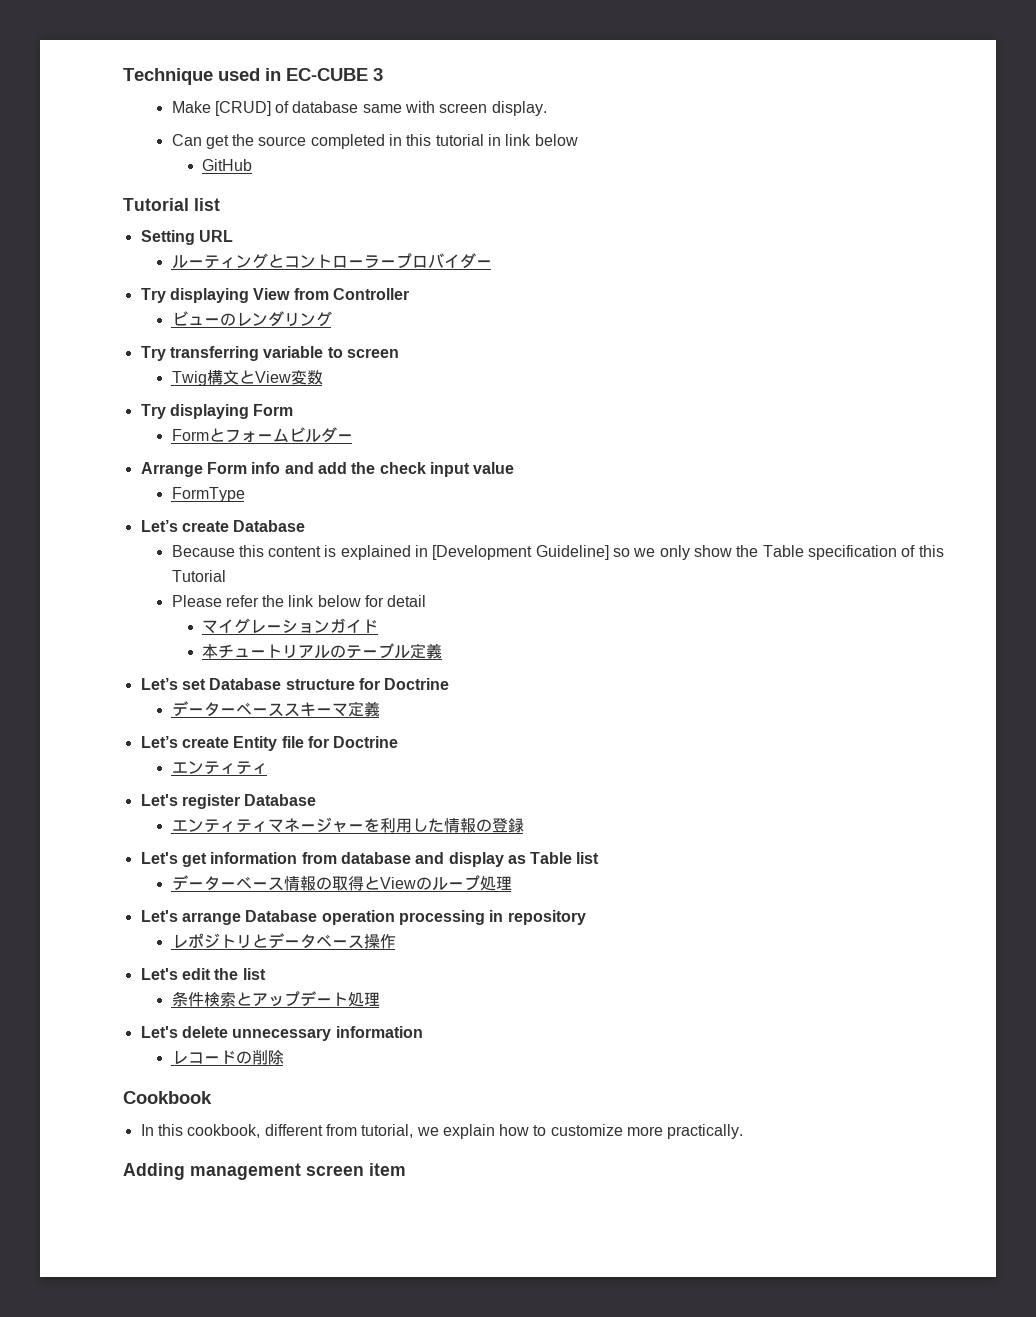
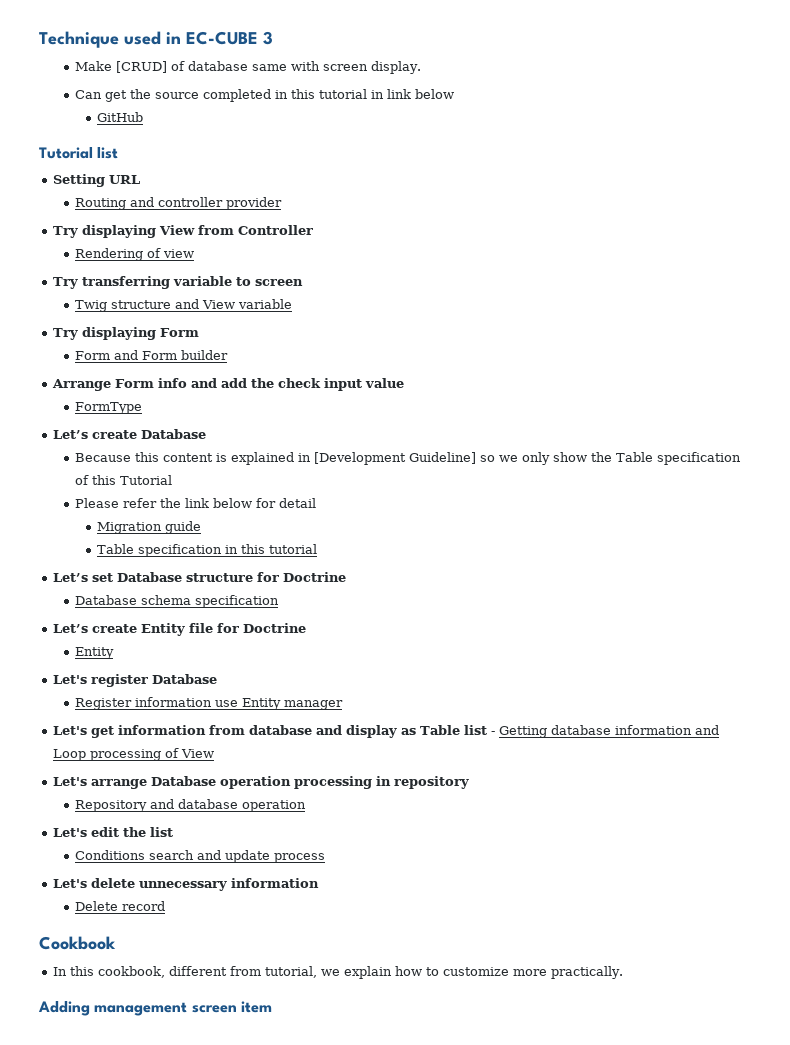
- ルーティングとコントローラープロバイダー
+ Routing and controller provider
- ビューのレンダリング
+ Rendering of view
- Twig構文とView変数
+ Twig structure and View variable
- Formとフォームビルダー
+ Form and Form builder
- マイグレーションガイド
- 本チュートリアルのテーブル定義
+ Migration guide
+ Table specification in this tutorial
- データーベーススキーマ定義
+ Database schema specification
  Let’s create Entity file for Doctrine
- エンティティ
+ Entity
- エンティティマネージャーを利用した情報の登録
+ Register information use Entity manager
- Let's get information from database and display as Table list
- データーベース情報の取得とViewのループ処理
+ Let's get information from database and display as Table list - Getting database information and Loop processing of View
- レポジトリとデータベース操作
+ Repository and database operation
  Let's edit the list
- 条件検索とアップデート処理
+ Conditions search and update process
- レコードの削除
+ Delete record

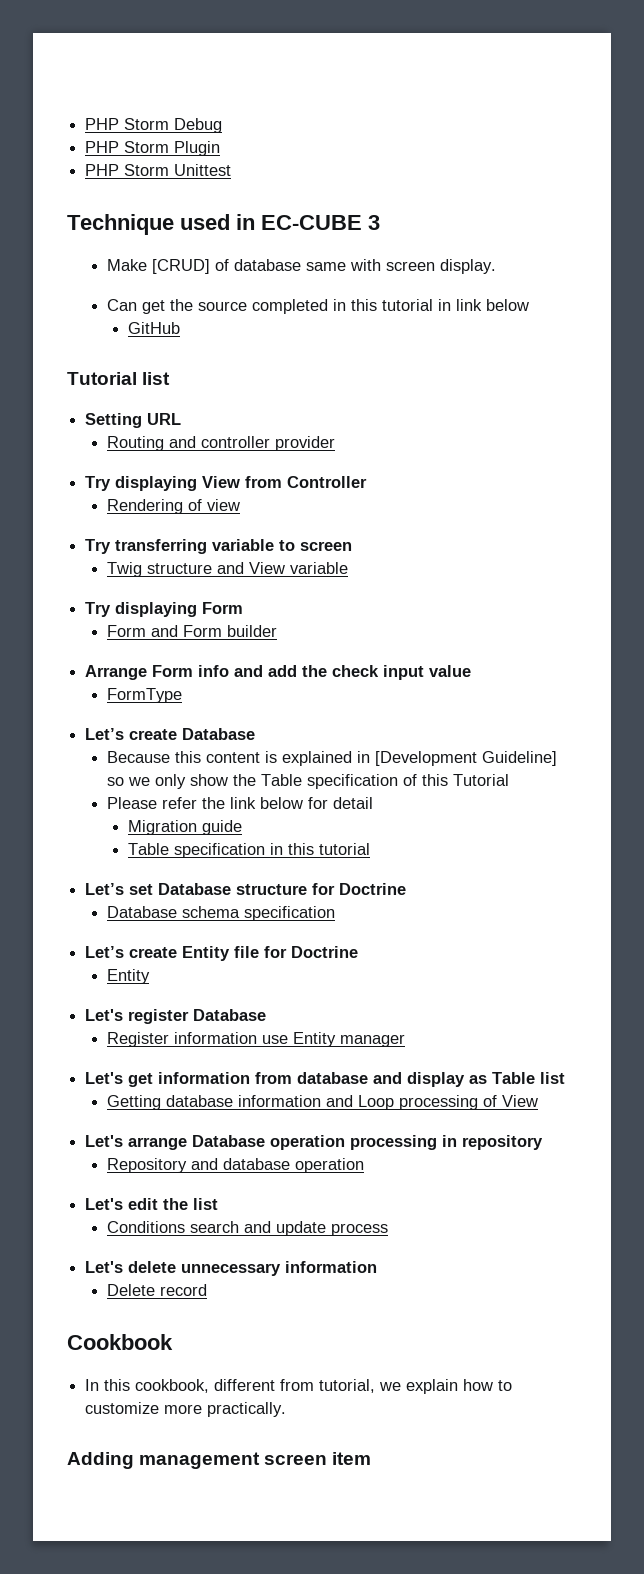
+ PHP Storm Debug
+ PHP Storm Plugin
+ PHP Storm Unittest
- Let's get information from database and display as Table list - Getting database information and Loop processing of View
+ Let's get information from database and display as Table list
+ Getting database information and Loop processing of View

